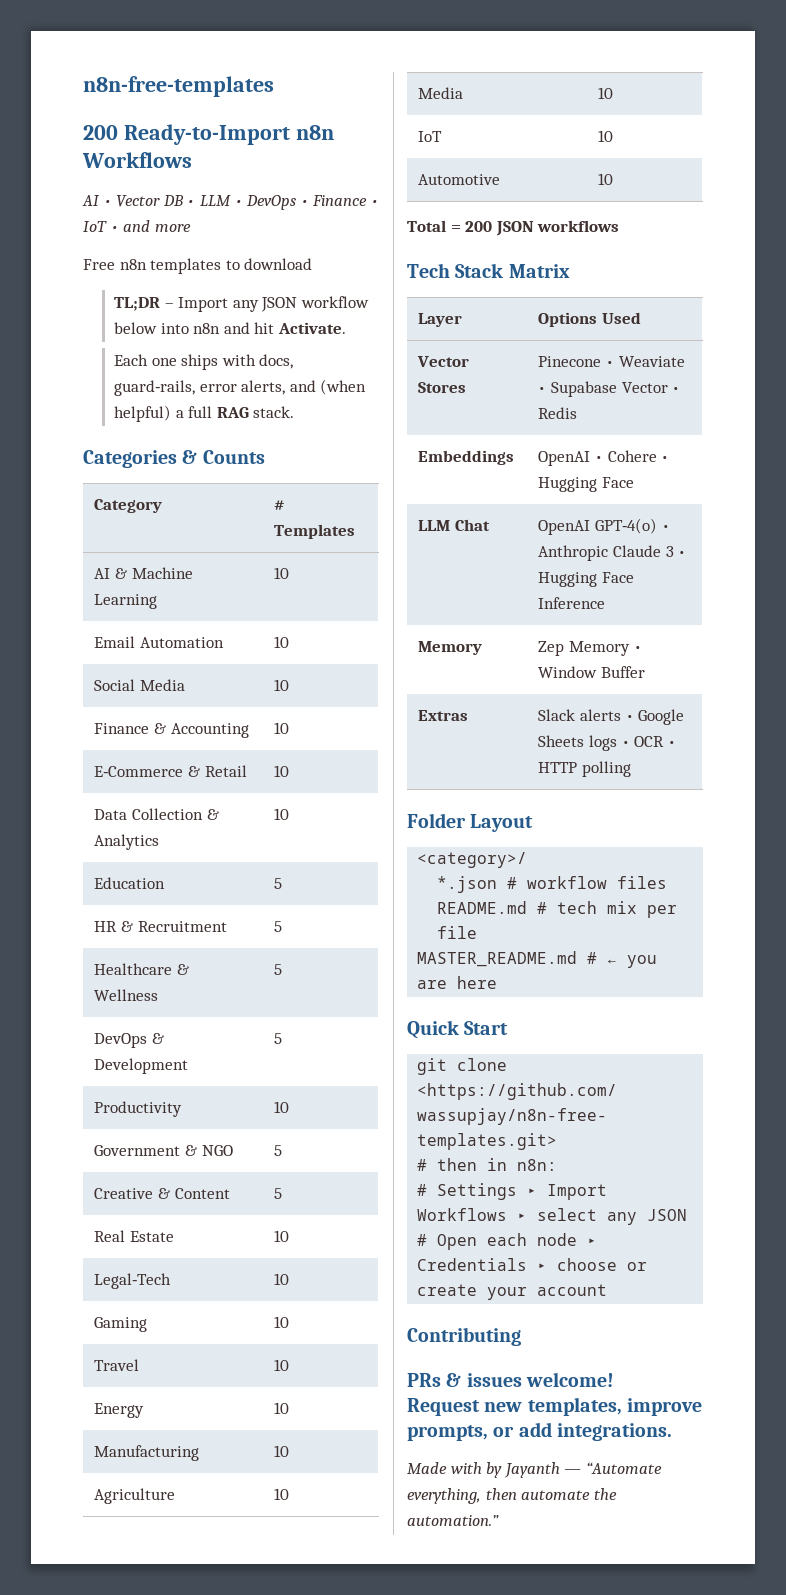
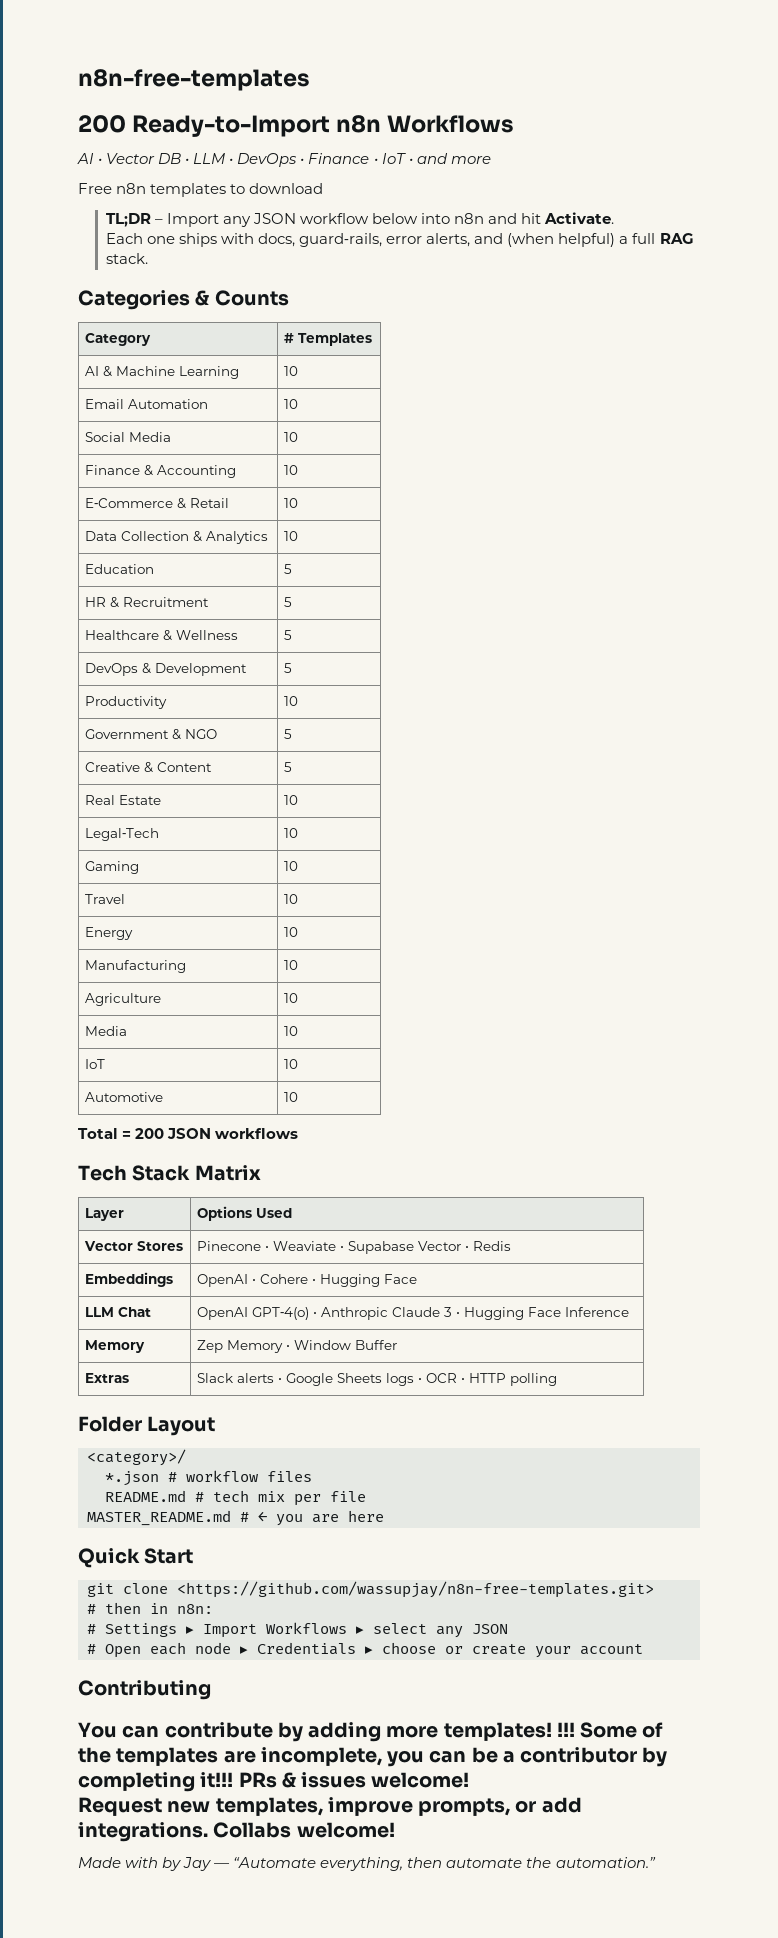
+ You can contribute by adding more templates! !!! Some of the templates are incomplete, you can be a contributor by completing it!!!
+ Collabs welcome!
- Made with by Jayanth — “Automate everything, then automate the automation.”
+ Made with by Jay — “Automate everything, then automate the automation.”

